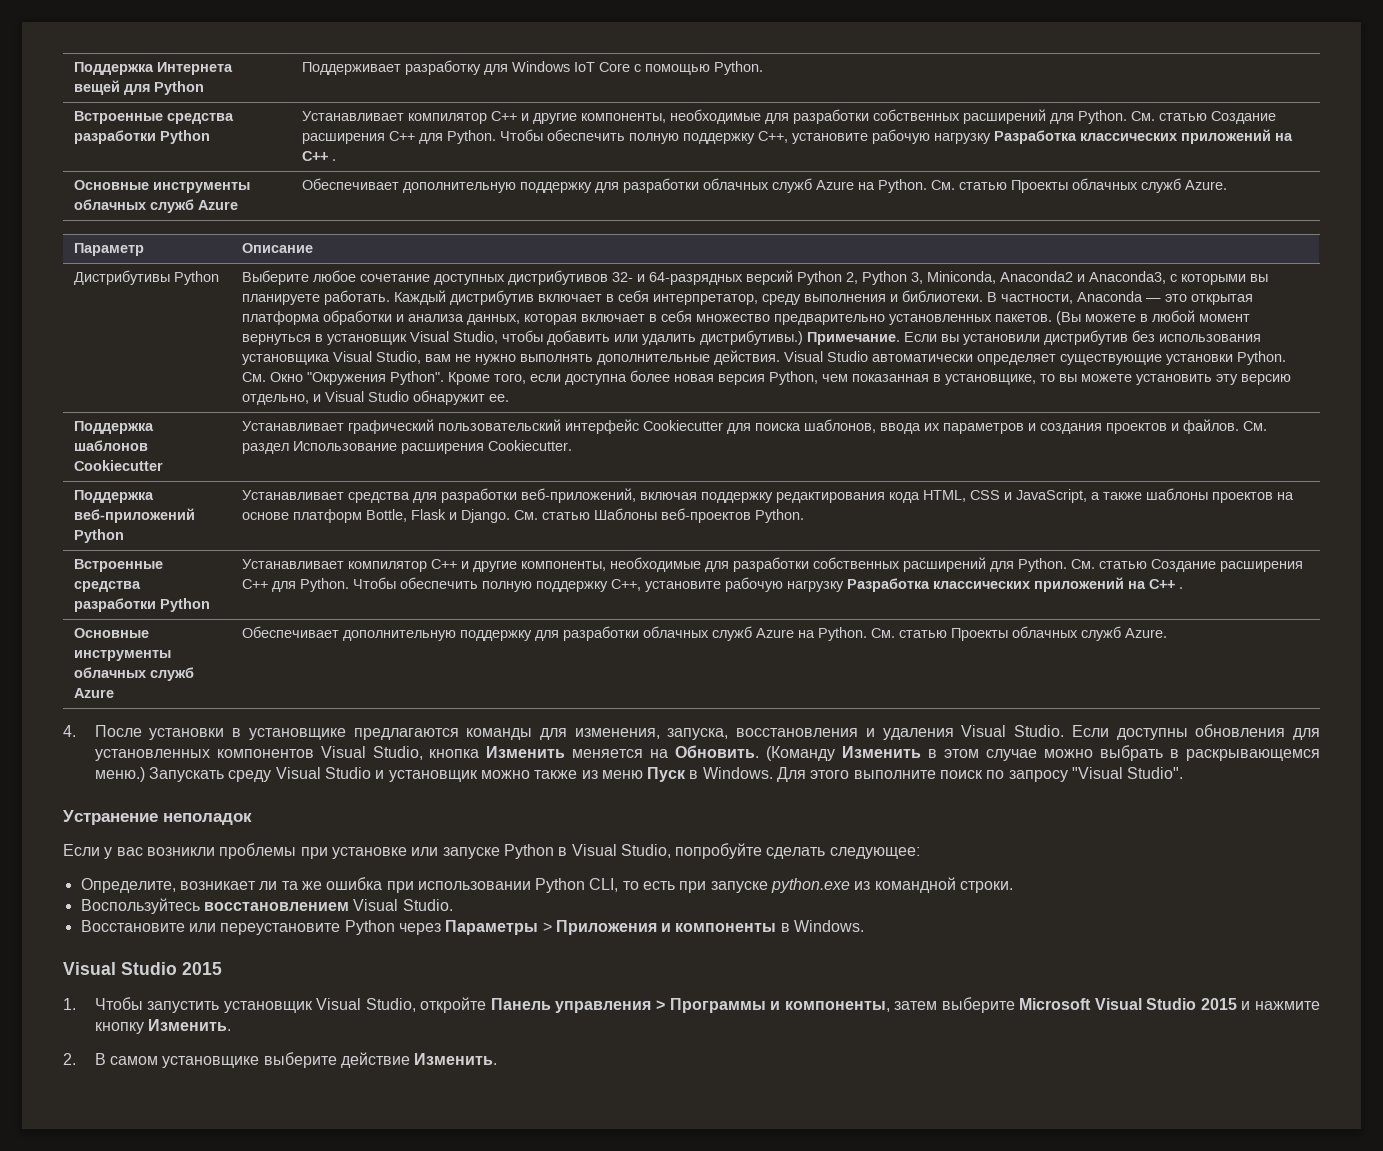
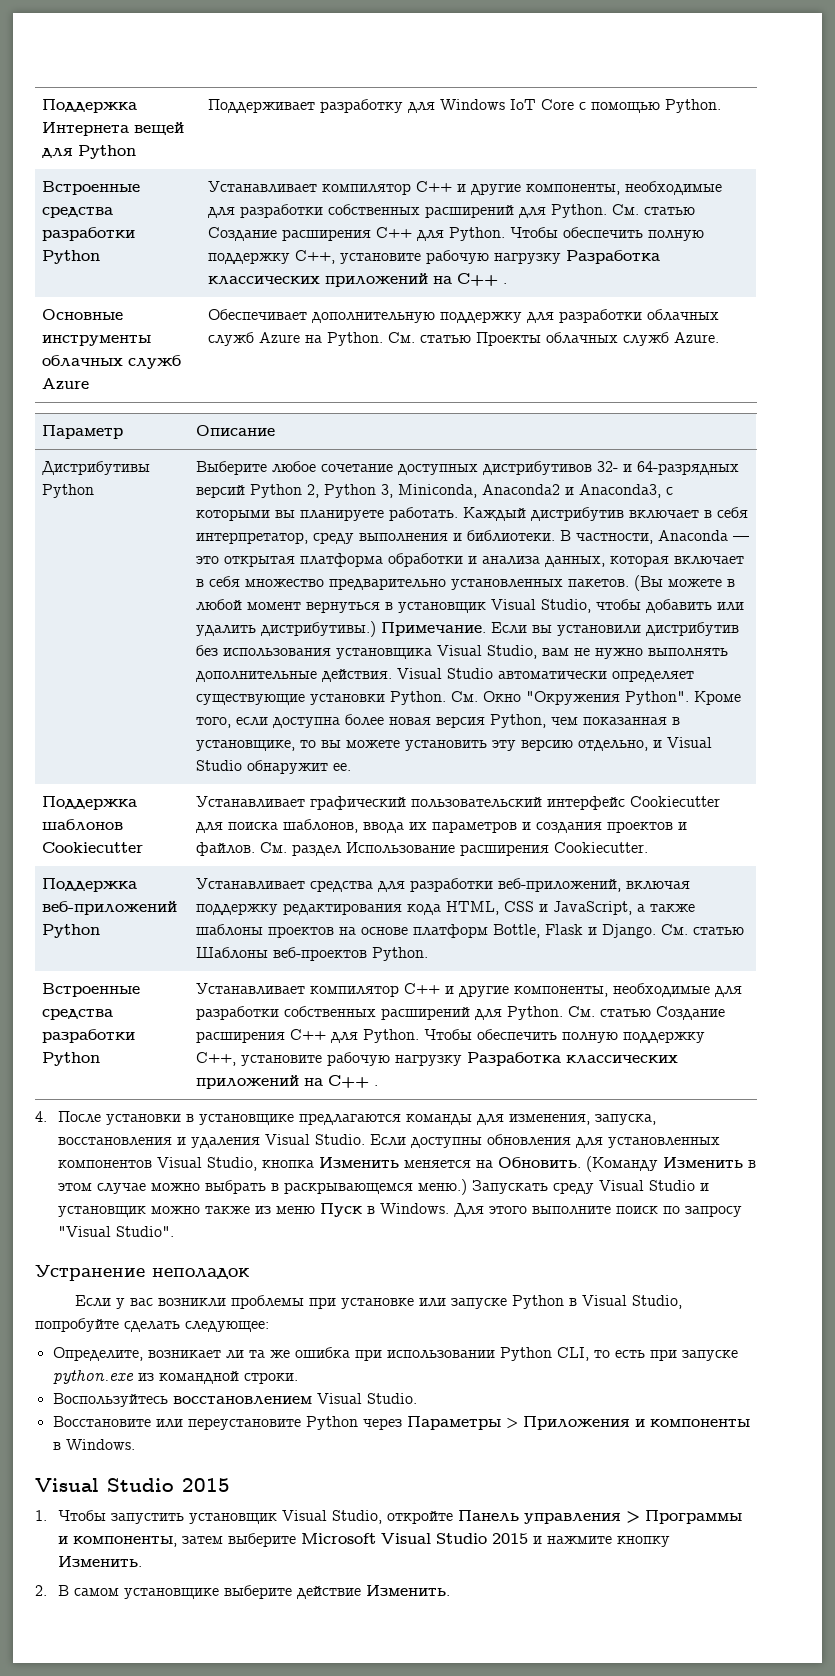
  Поддержка веб-приложений Python | Устанавливает средства для разработки веб-приложений, включая поддержку редактирования кода HTML, CSS и JavaScript, а также шаблоны проектов на основе платформ Bottle, Flask и Django. См. статью Шаблоны веб-проектов Python.
  Встроенные средства разработки Python | Устанавливает компилятор C++ и другие компоненты, необходимые для разработки собственных расширений для Python. См. статью Создание расширения C++ для Python. Чтобы обеспечить полную поддержку С++, установите рабочую нагрузку Разработка классических приложений на C++ .
- Основные инструменты облачных служб Azure | Обеспечивает дополнительную поддержку для разработки облачных служб Azure на Python. См. статью Проекты облачных служб Azure.

